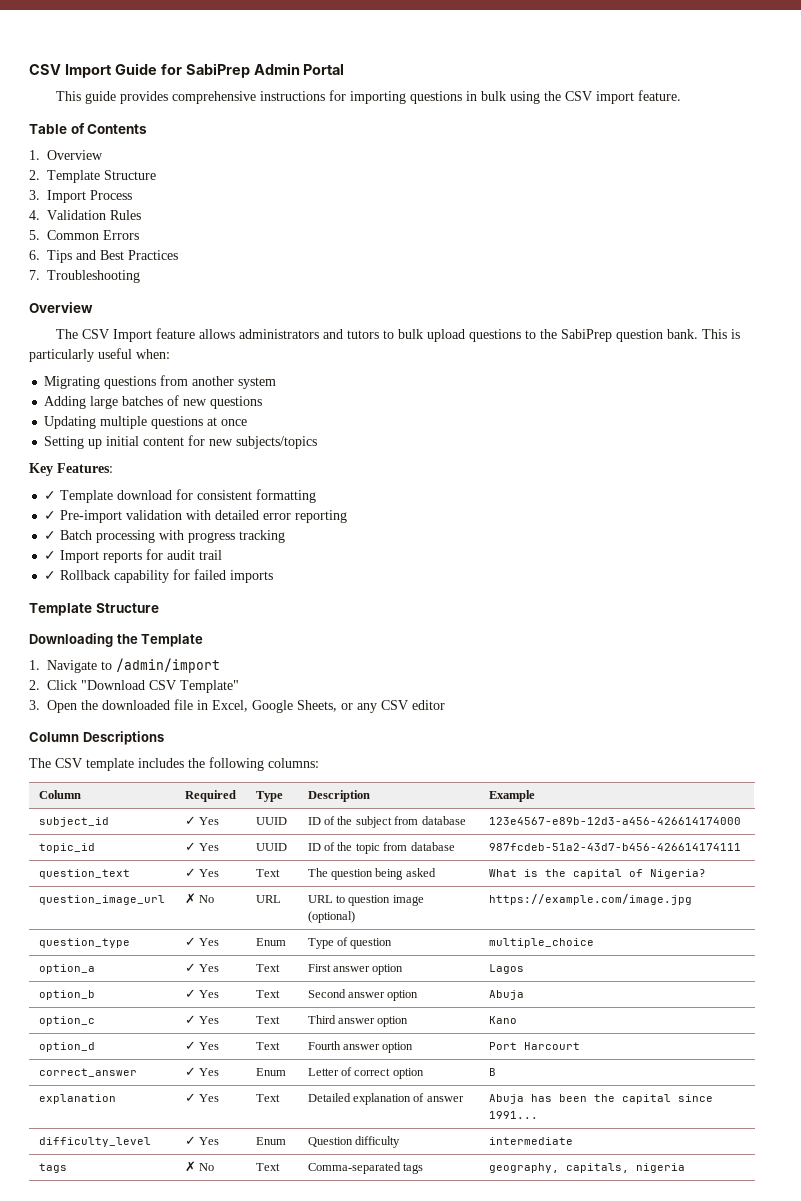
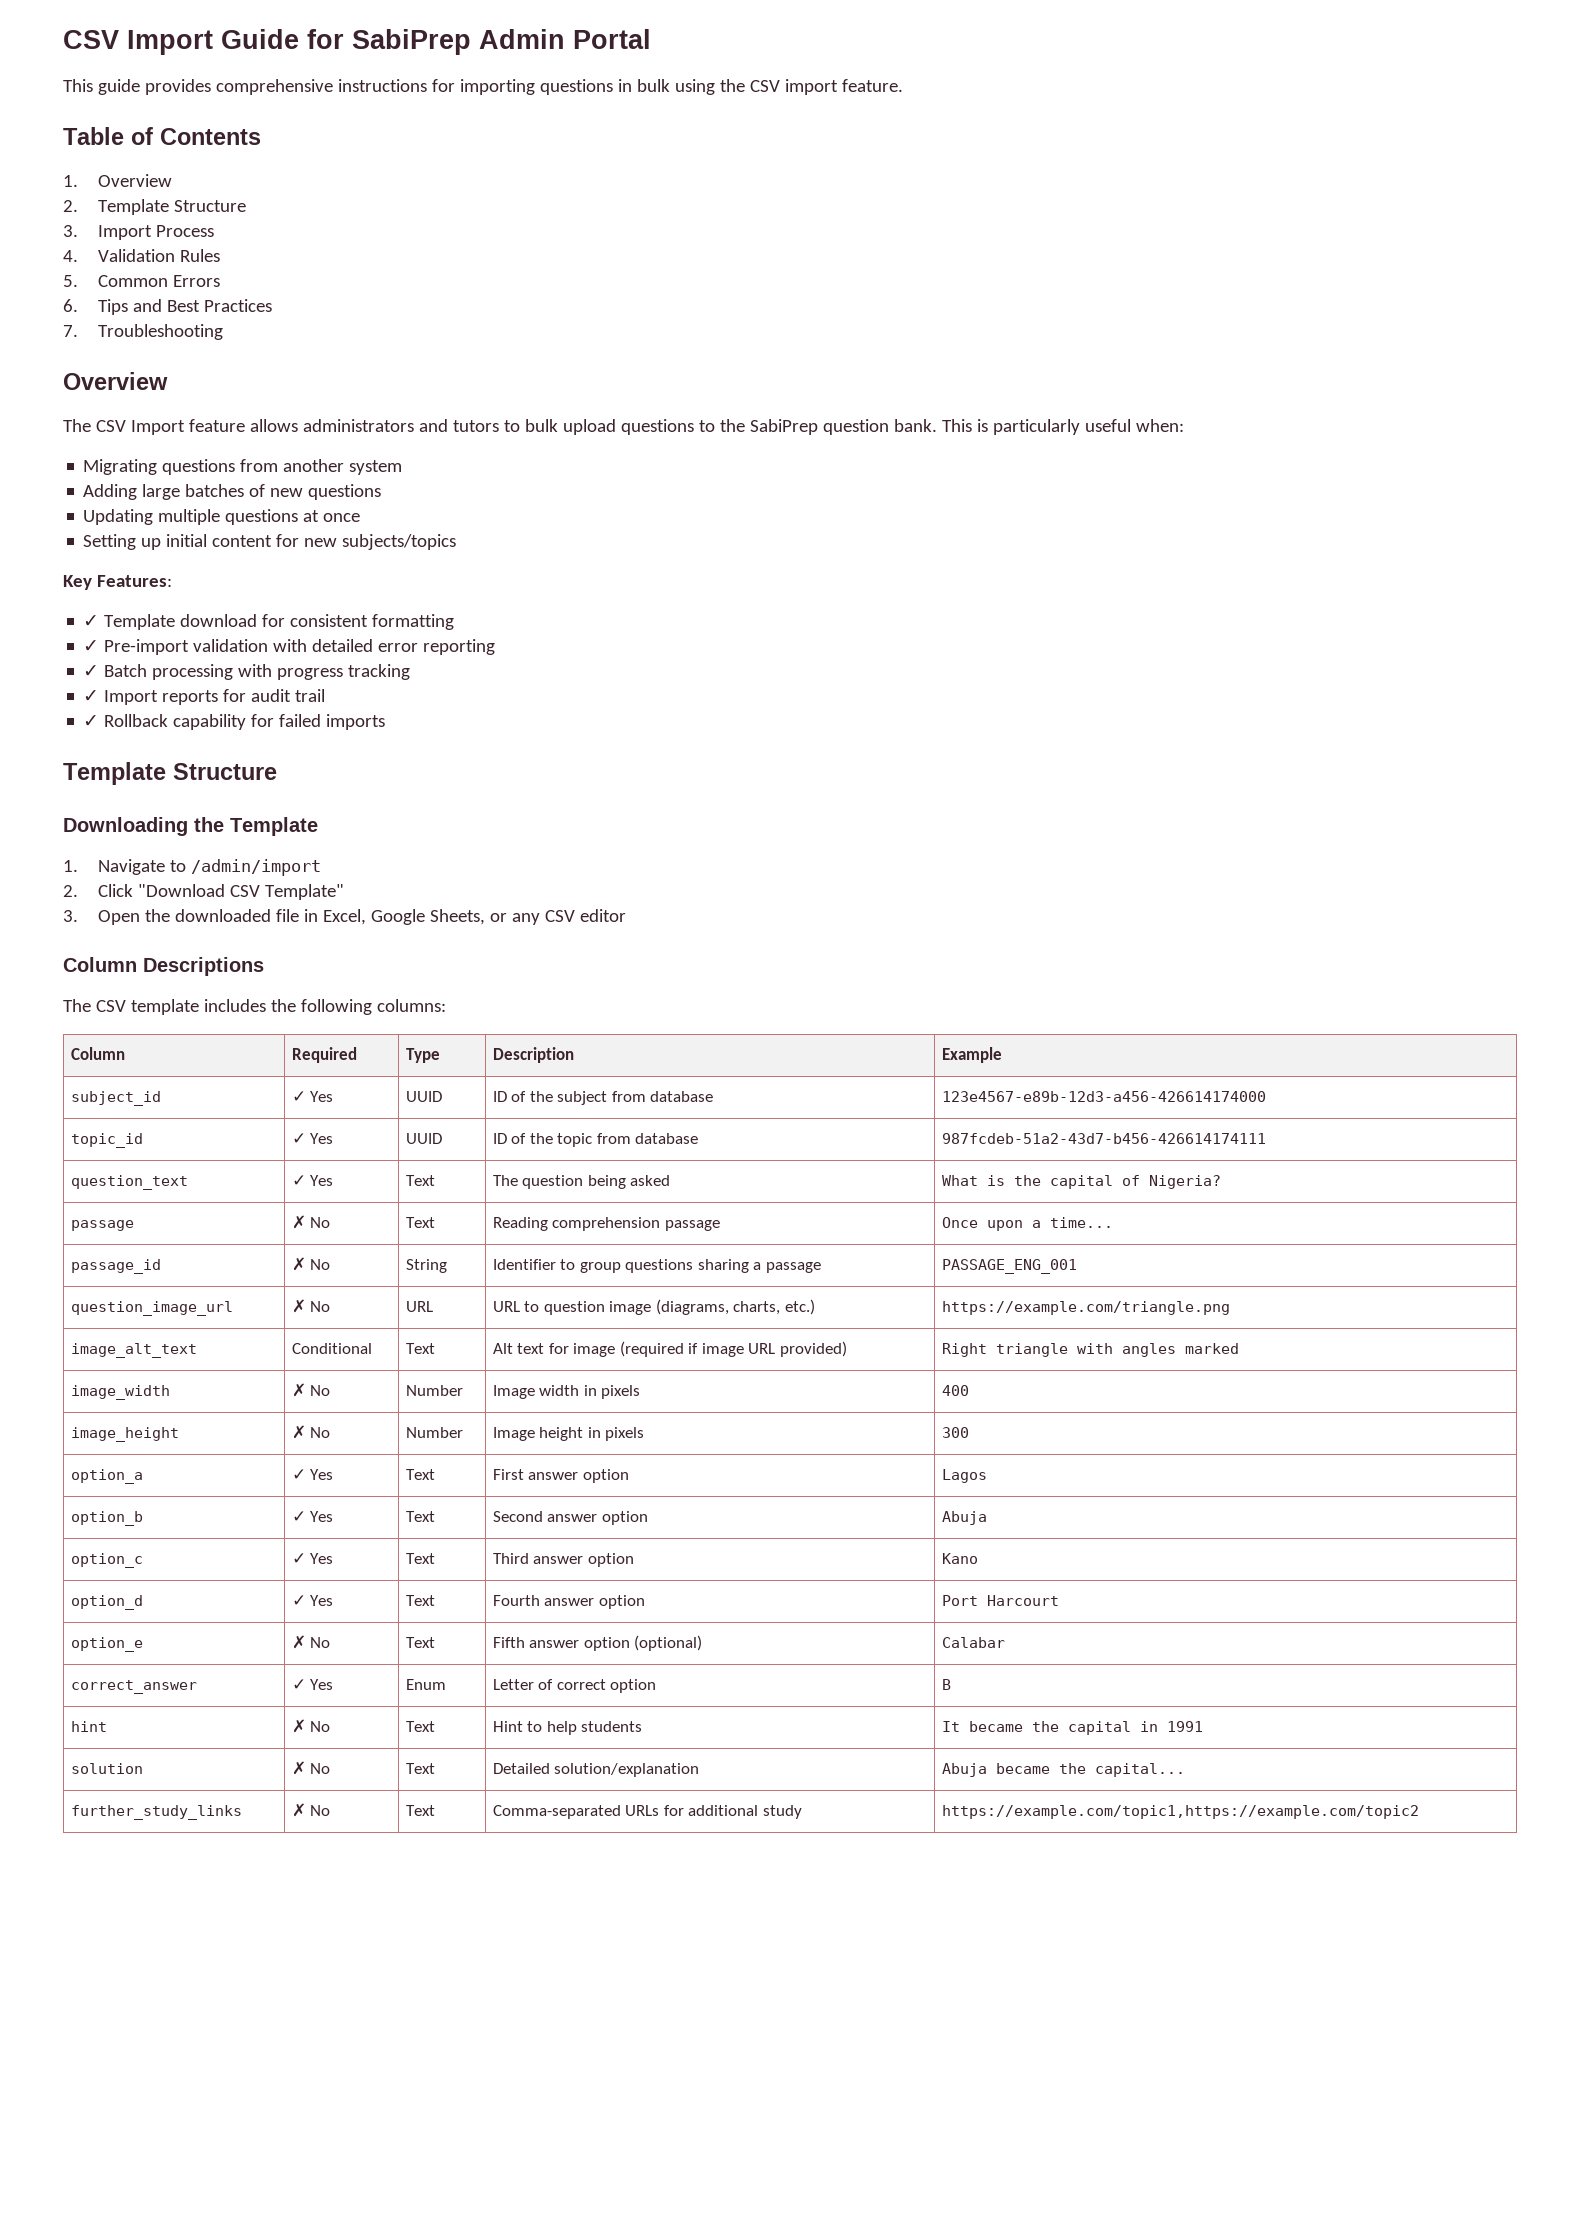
+ passage | ✗ No | Text | Reading comprehension passage | Once upon a time...
+ passage_id | ✗ No | String | Identifier to group questions sharing a passage | PASSAGE_ENG_001
- question_image_url | ✗ No | URL | URL to question image (optional) | https://example.com/image.jpg
- question_type | ✓ Yes | Enum | Type of question | multiple_choice
+ question_image_url | ✗ No | URL | URL to question image (diagrams, charts, etc.) | https://example.com/triangle.png
+ image_alt_text | Conditional | Text | Alt text for image (required if image URL provided) | Right triangle with angles marked
+ image_width | ✗ No | Number | Image width in pixels | 400
+ image_height | ✗ No | Number | Image height in pixels | 300
+ option_e | ✗ No | Text | Fifth answer option (optional) | Calabar
- explanation | ✓ Yes | Text | Detailed explanation of answer | Abuja has been the capital since 1991...
- difficulty_level | ✓ Yes | Enum | Question difficulty | intermediate
- tags | ✗ No | Text | Comma-separated tags | geography, capitals, nigeria
+ hint | ✗ No | Text | Hint to help students | It became the capital in 1991
+ solution | ✗ No | Text | Detailed solution/explanation | Abuja became the capital...
+ further_study_links | ✗ No | Text | Comma-separated URLs for additional study | https://example.com/topic1,https://example.com/topic2

